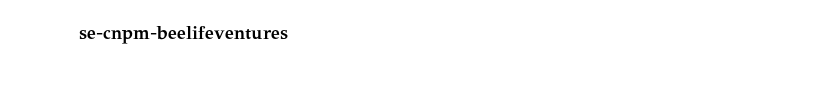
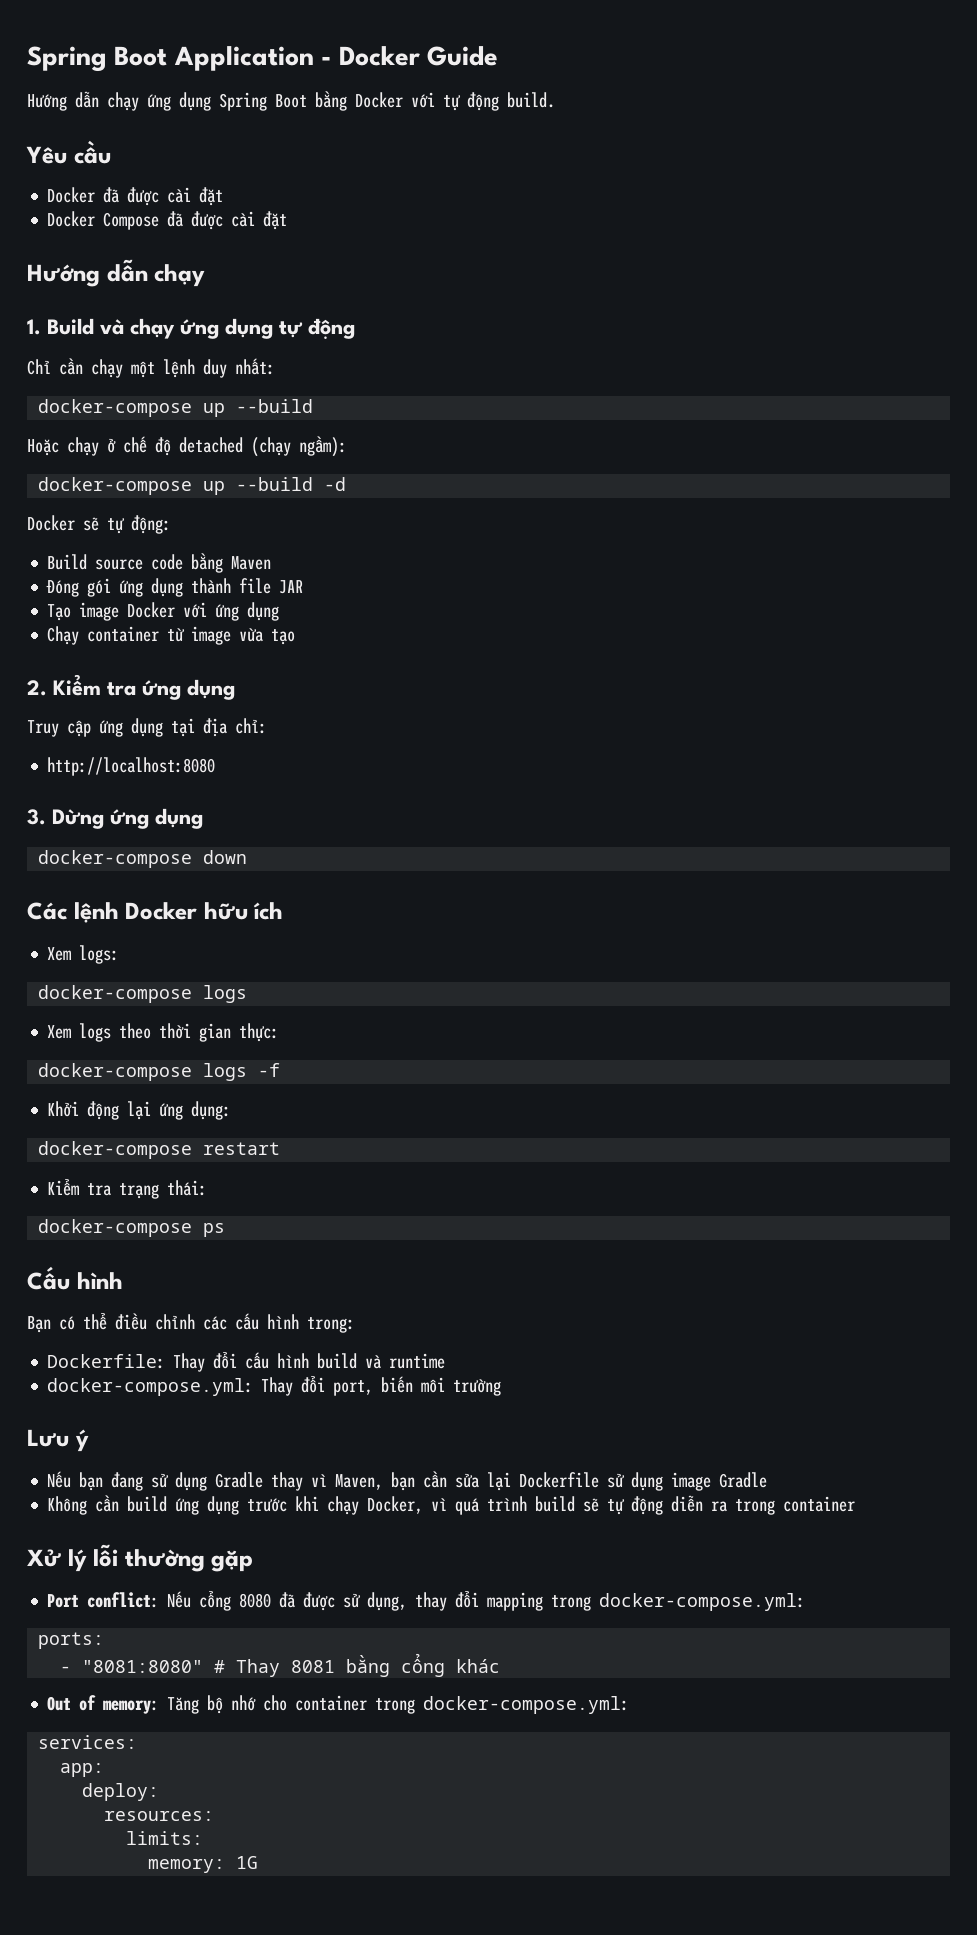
- se-cnpm-beelifeventures
+ Spring Boot Application - Docker Guide
+ Hướng dẫn chạy ứng dụng Spring Boot bằng Docker với tự động build.
+ Yêu cầu
+ Docker đã được cài đặt
+ Docker Compose đã được cài đặt
+ Hướng dẫn chạy
+ 1. Build và chạy ứng dụng tự động
+ Chỉ cần chạy một lệnh duy nhất:
+ docker-compose up --build
+ Hoặc chạy ở chế độ detached (chạy ngầm):
+ docker-compose up --build -d
+ Docker sẽ tự động:
+ Build source code bằng Maven
+ Đóng gói ứng dụng thành file JAR
+ Tạo image Docker với ứng dụng
+ Chạy container từ image vừa tạo
+ 2. Kiểm tra ứng dụng
+ Truy cập ứng dụng tại địa chỉ:
+ http://localhost:8080
+ 3. Dừng ứng dụng
+ docker-compose down
+ Các lệnh Docker hữu ích
+ Xem logs:
+ docker-compose logs
+ Xem logs theo thời gian thực:
+ docker-compose logs -f
+ Khởi động lại ứng dụng:
+ docker-compose restart
+ Kiểm tra trạng thái:
+ docker-compose ps
+ Cấu hình
+ Bạn có thể điều chỉnh các cấu hình trong:
+ Dockerfile: Thay đổi cấu hình build và runtime
+ docker-compose.yml: Thay đổi port, biến môi trường
+ Lưu ý
+ Nếu bạn đang sử dụng Gradle thay vì Maven, bạn cần sửa lại Dockerfile sử dụng image Gradle
+ Không cần build ứng dụng trước khi chạy Docker, vì quá trình build sẽ tự động diễn ra trong container
+ Xử lý lỗi thường gặp
+ Port conflict: Nếu cổng 8080 đã được sử dụng, thay đổi mapping trong docker-compose.yml:
+ ports:
+ - "8081:8080" # Thay 8081 bằng cổng khác
+ Out of memory: Tăng bộ nhớ cho container trong docker-compose.yml:
+ services:
+ app:
+ deploy:
+ resources:
+ limits:
+ memory: 1G

